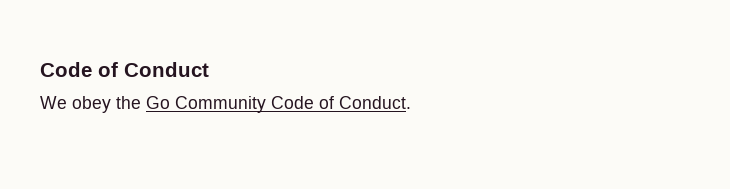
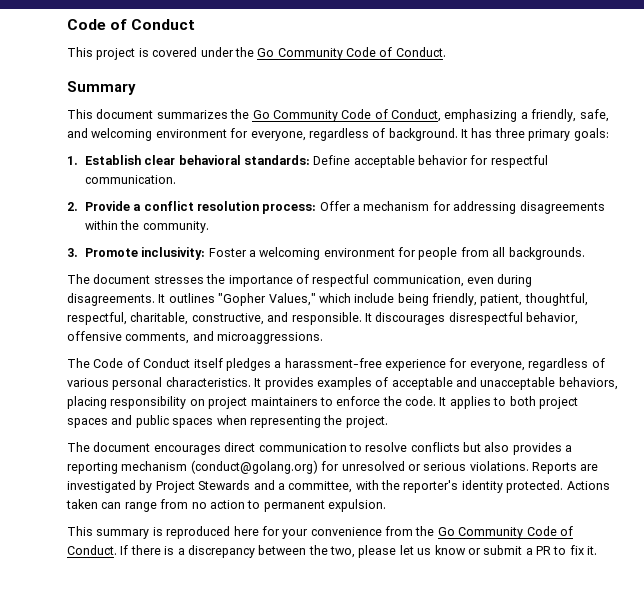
- We obey the Go Community Code of Conduct.
+ This project is covered under the Go Community Code of Conduct.
+ Summary
+ This document summarizes the Go Community Code of Conduct, emphasizing a friendly, safe, and welcoming environment for everyone, regardless of background. It has three primary goals:
+ 1. Establish clear behavioral standards: Define acceptable behavior for respectful communication.
+ 2. Provide a conflict resolution process: Offer a mechanism for addressing disagreements within the community.
+ 3. Promote inclusivity: Foster a welcoming environment for people from all backgrounds.
+ The document stresses the importance of respectful communication, even during disagreements. It outlines "Gopher Values," which include being friendly, patient, thoughtful, respectful, charitable, constructive, and responsible. It discourages disrespectful behavior, offensive comments, and microaggressions.
+ The Code of Conduct itself pledges a harassment-free experience for everyone, regardless of various personal characteristics. It provides examples of acceptable and unacceptable behaviors, placing responsibility on project maintainers to enforce the code. It applies to both project spaces and public spaces when representing the project.
+ The document encourages direct communication to resolve conflicts but also provides a reporting mechanism (conduct@golang.org) for unresolved or serious violations. Reports are investigated by Project Stewards and a committee, with the reporter's identity protected. Actions taken can range from no action to permanent expulsion.
+ This summary is reproduced here for your convenience from the Go Community Code of Conduct. If there is a discrepancy between the two, please let us know or submit a PR to fix it.

